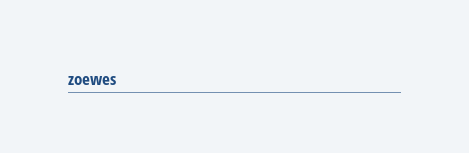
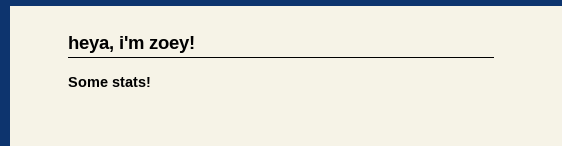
- zoewes
+ heya, i'm zoey!
+ Some stats!

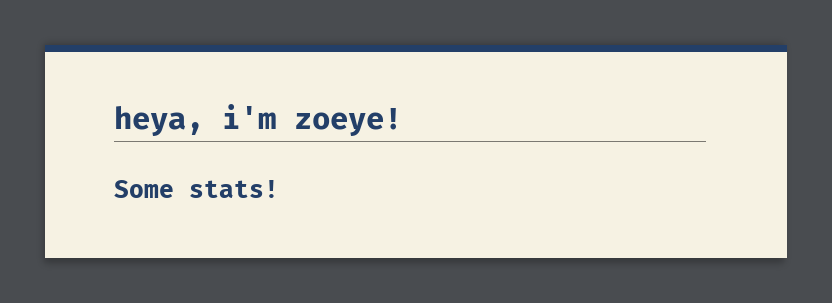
- heya, i'm zoey!
+ heya, i'm zoeye!

